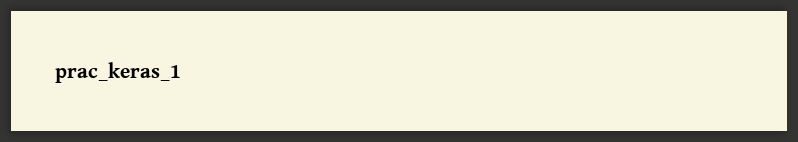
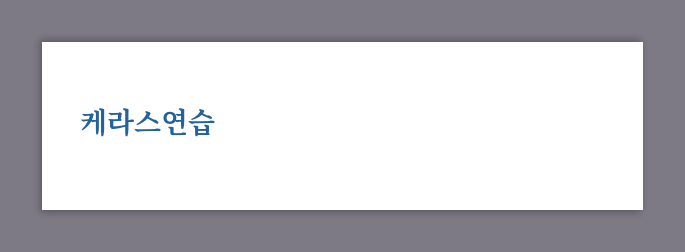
- prac_keras_1
+ 케라스연습

